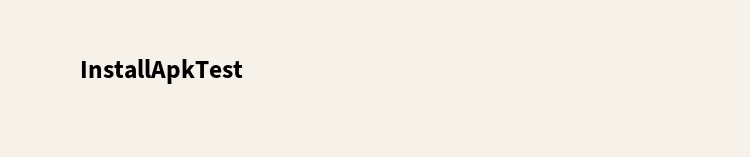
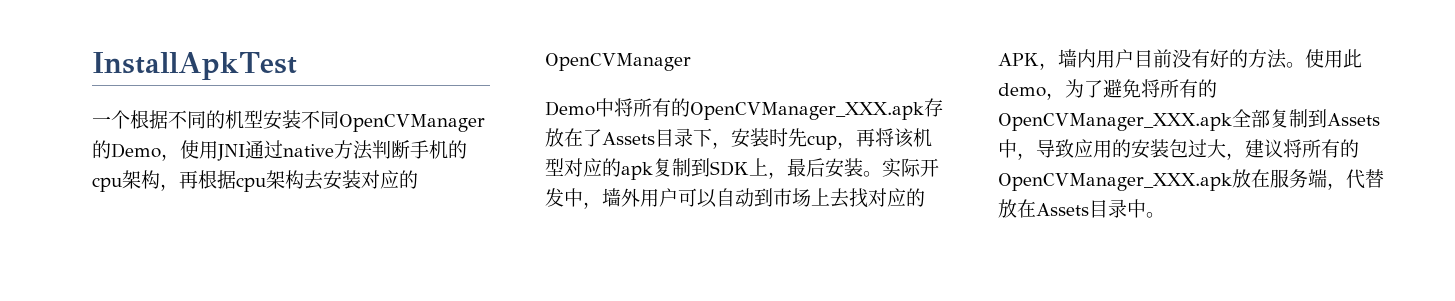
+ 一个根据不同的机型安装不同OpenCVManager的Demo，使用JNI通过native方法判断手机的cpu架构，再根据cpu架构去安装对应的OpenCVManager
+ Demo中将所有的OpenCVManager_XXX.apk存放在了Assets目录下，安装时先cup，再将该机型对应的apk复制到SDK上，最后安装。实际开发中，墙外用户可以自动到市场上去找对应的APK，墙内用户目前没有好的方法。使用此demo，为了避免将所有的OpenCVManager_XXX.apk全部复制到Assets中，导致应用的安装包过大，建议将所有的OpenCVManager_XXX.apk放在服务端，代替放在Assets目录中。

